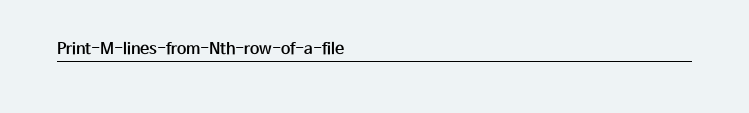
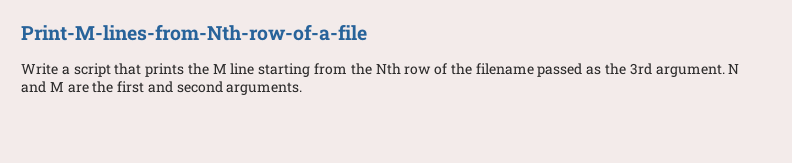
+ Write a script that prints the M line starting from the Nth row of the filename passed as the 3rd argument. N and M are the first and second arguments.

